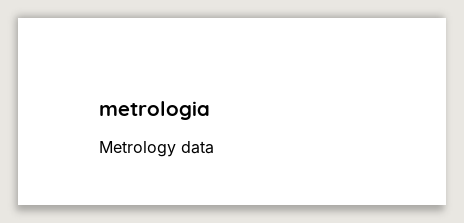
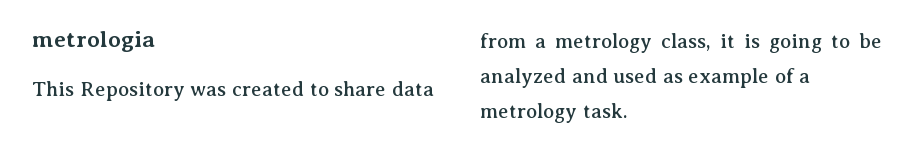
- Metrology data
+ This Repository was created to share data from a metrology class, it is going to be analyzed and used as example of a metrology task.

